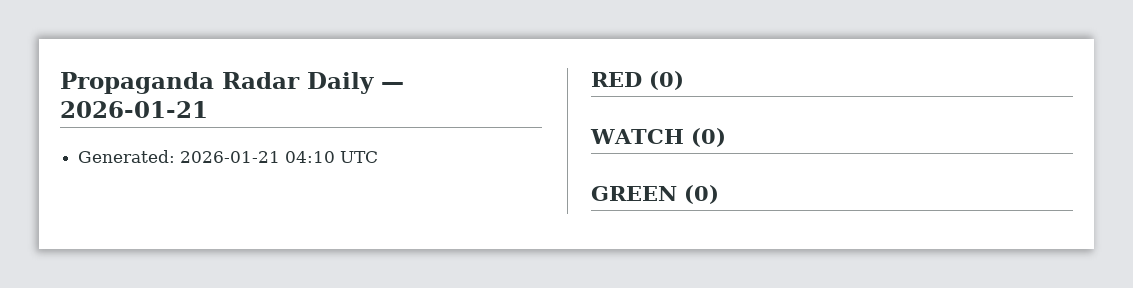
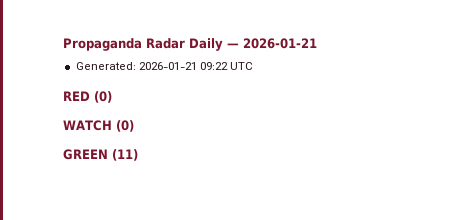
- Generated: 2026-01-21 04:10 UTC
+ Generated: 2026-01-21 09:22 UTC
- GREEN (0)
+ GREEN (11)

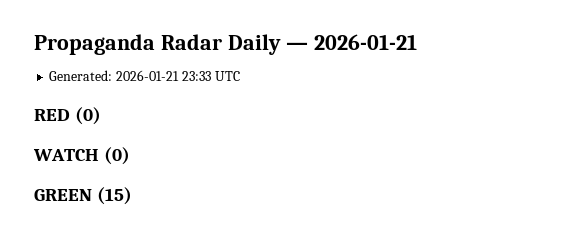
- Generated: 2026-01-21 09:22 UTC
+ Generated: 2026-01-21 23:33 UTC
- GREEN (11)
+ GREEN (15)

